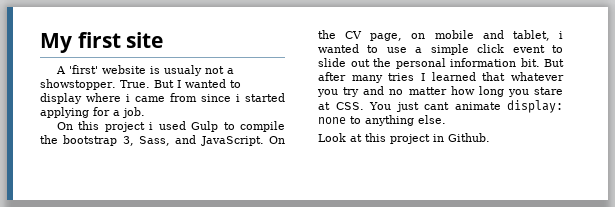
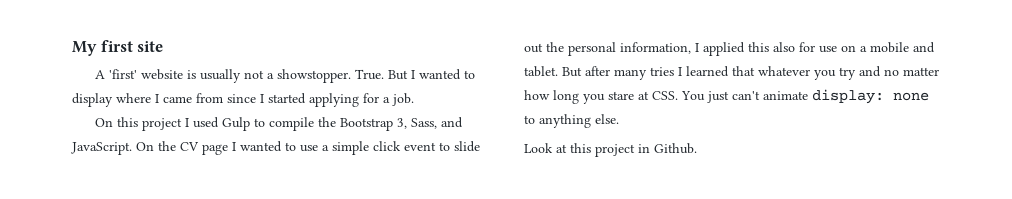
- A 'first' website is usualy not a showstopper.
+ A 'first' website is usually not a showstopper.
- But I wanted to display where i came from since i started applying for a job.
+ But I wanted to display where I came from since I started applying for a job.
- On this project i used Gulp to compile the bootstrap 3, Sass, and JavaScript.
+ On this project I used Gulp to compile the Bootstrap 3, Sass, and JavaScript.
- On the CV page, on mobile and tablet, i wanted to use a simple click event to slide out the personal information bit.
+ On the CV page I wanted to use a simple click event to slide out the personal information, I applied this also for use on a mobile and tablet.
- But after many tries I learned that whatever you try and no matter how long you stare at CSS. You just cant animate display: none to anything else.
+ But after many tries I learned that whatever you try and no matter how long you stare at CSS. You just can't animate display: none to anything else.

